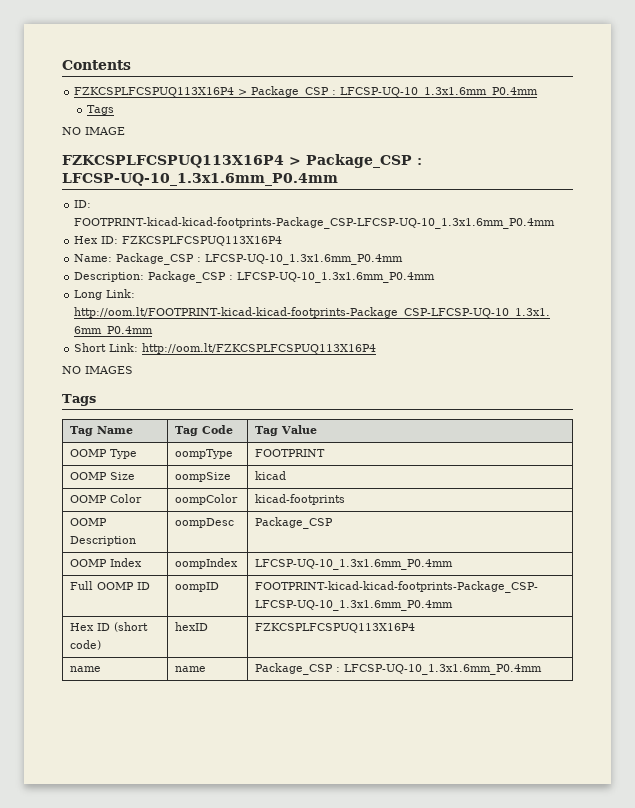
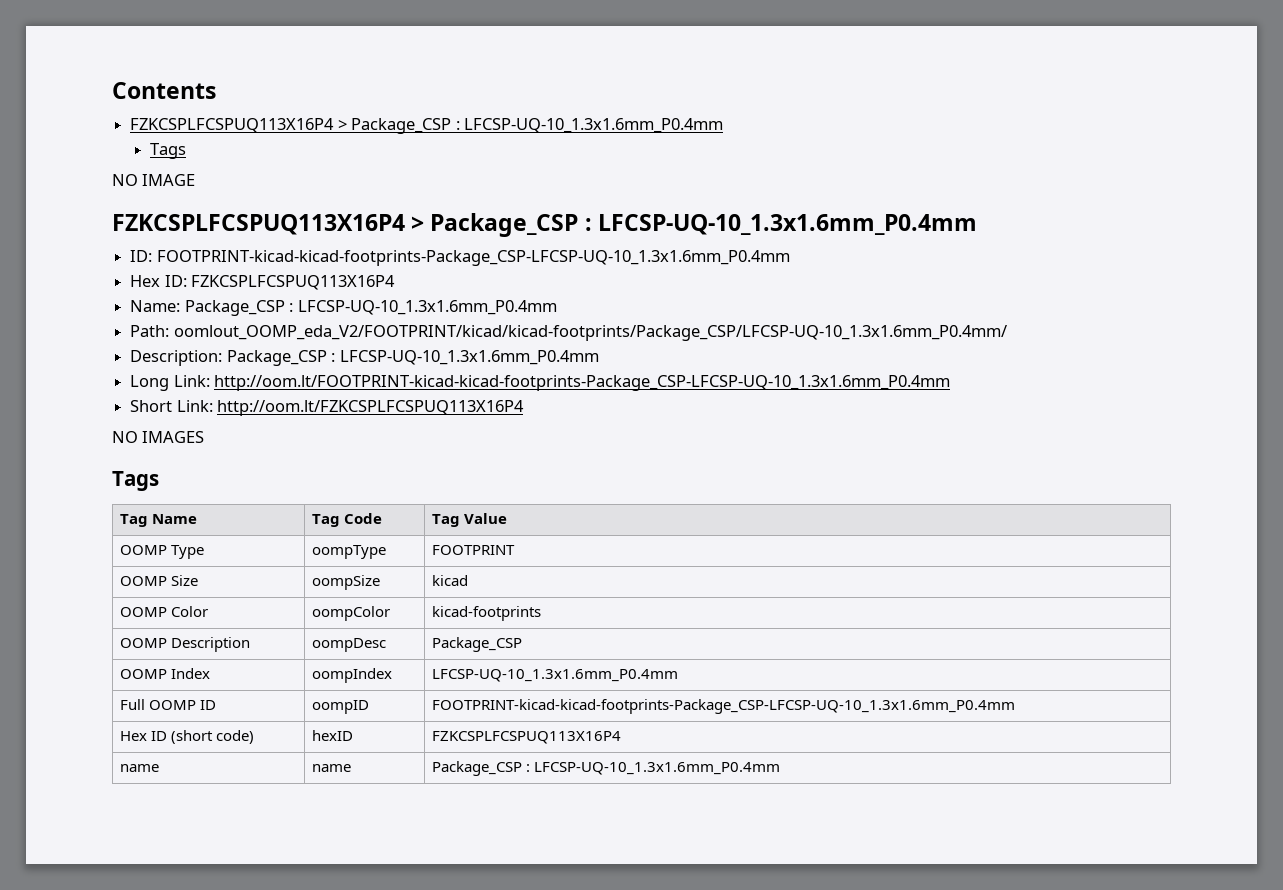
+ Path: oomlout_OOMP_eda_V2/FOOTPRINT/kicad/kicad-footprints/Package_CSP/LFCSP-UQ-10_1.3x1.6mm_P0.4mm/

